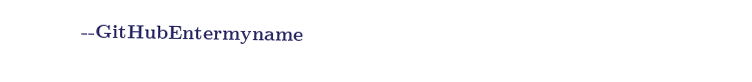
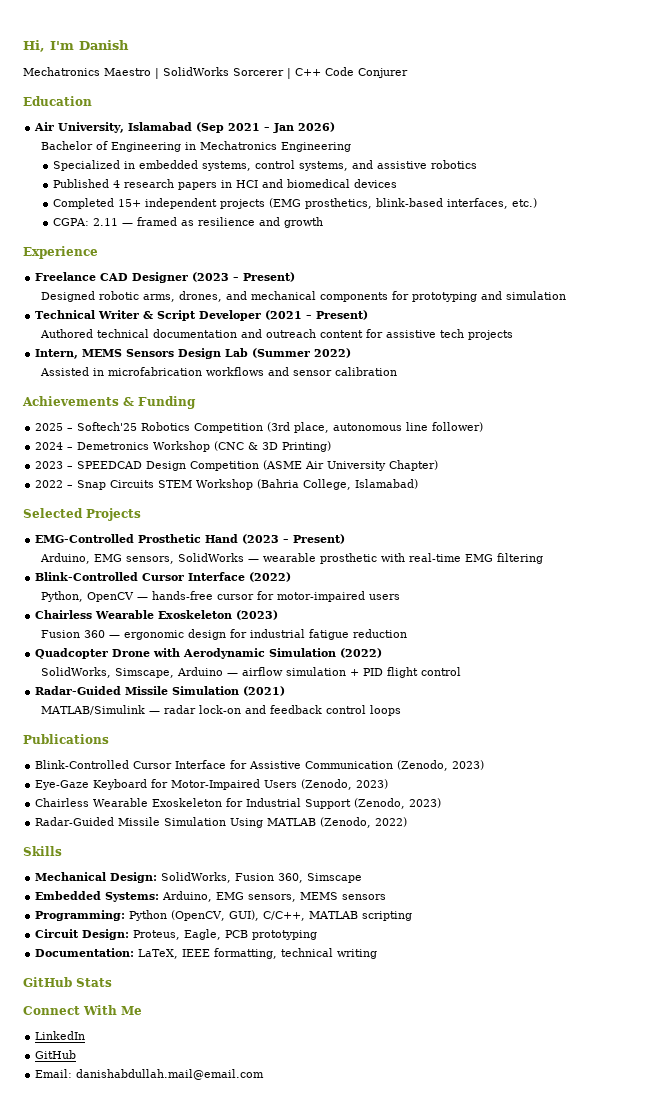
- --GitHubEntermyname
+ Hi, I'm Danish
+ Mechatronics Maestro | SolidWorks Sorcerer | C++ Code Conjurer
+ Education
+ Air University, Islamabad (Sep 2021 – Jan 2026)
+ Bachelor of Engineering in Mechatronics Engineering
+ Specialized in embedded systems, control systems, and assistive robotics
+ Published 4 research papers in HCI and biomedical devices
+ Completed 15+ independent projects (EMG prosthetics, blink-based interfaces, etc.)
+ CGPA: 2.11 — framed as resilience and growth
+ Experience
+ Freelance CAD Designer (2023 – Present)
+ Designed robotic arms, drones, and mechanical components for prototyping and simulation
+ Technical Writer & Script Developer (2021 – Present)
+ Authored technical documentation and outreach content for assistive tech projects
+ Intern, MEMS Sensors Design Lab (Summer 2022)
+ Assisted in microfabrication workflows and sensor calibration
+ Achievements & Funding
+ 2025 – Softech'25 Robotics Competition (3rd place, autonomous line follower)
+ 2024 – Demetronics Workshop (CNC & 3D Printing)
+ 2023 – SPEEDCAD Design Competition (ASME Air University Chapter)
+ 2022 – Snap Circuits STEM Workshop (Bahria College, Islamabad)
+ Selected Projects
+ EMG-Controlled Prosthetic Hand (2023 – Present)
+ Arduino, EMG sensors, SolidWorks — wearable prosthetic with real-time EMG filtering
+ Blink-Controlled Cursor Interface (2022)
+ Python, OpenCV — hands-free cursor for motor-impaired users
+ Chairless Wearable Exoskeleton (2023)
+ Fusion 360 — ergonomic design for industrial fatigue reduction
+ Quadcopter Drone with Aerodynamic Simulation (2022)
+ SolidWorks, Simscape, Arduino — airflow simulation + PID flight control
+ Radar-Guided Missile Simulation (2021)
+ MATLAB/Simulink — radar lock-on and feedback control loops
+ Publications
+ Blink-Controlled Cursor Interface for Assistive Communication (Zenodo, 2023)
+ Eye-Gaze Keyboard for Motor-Impaired Users (Zenodo, 2023)
+ Chairless Wearable Exoskeleton for Industrial Support (Zenodo, 2023)
+ Radar-Guided Missile Simulation Using MATLAB (Zenodo, 2022)
+ Skills
+ Mechanical Design: SolidWorks, Fusion 360, Simscape
+ Embedded Systems: Arduino, EMG sensors, MEMS sensors
+ Programming: Python (OpenCV, GUI), C/C++, MATLAB scripting
+ Circuit Design: Proteus, Eagle, PCB prototyping
+ Documentation: LaTeX, IEEE formatting, technical writing
+ GitHub Stats
+ Connect With Me
+ LinkedIn
+ GitHub
+ Email: danishabdullah.mail@email.com

